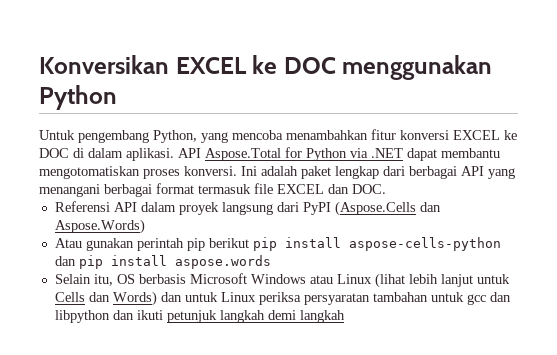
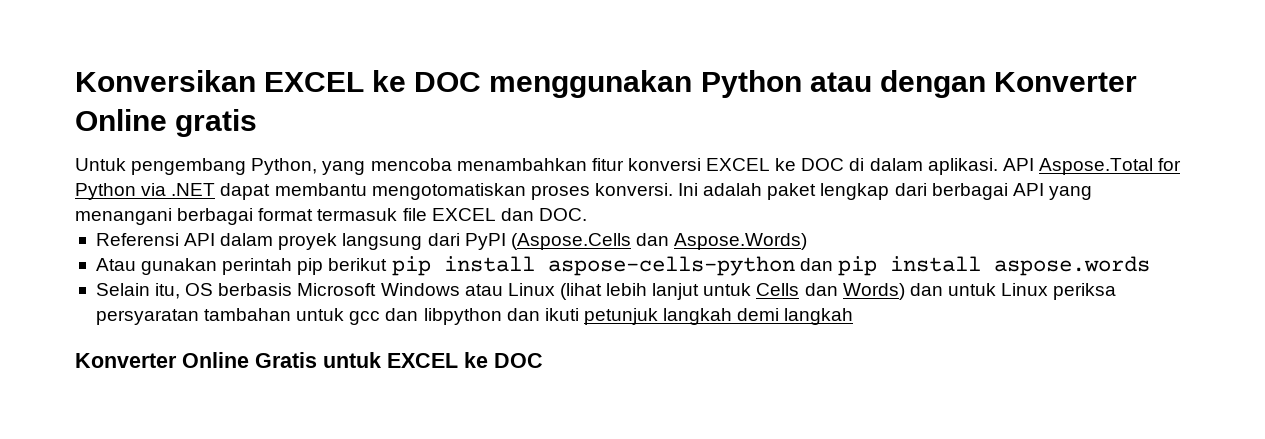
- Konversikan EXCEL ke DOC menggunakan Python
+ Konversikan EXCEL ke DOC menggunakan Python atau dengan Konverter Online gratis
+ Konverter Online Gratis untuk EXCEL ke DOC

